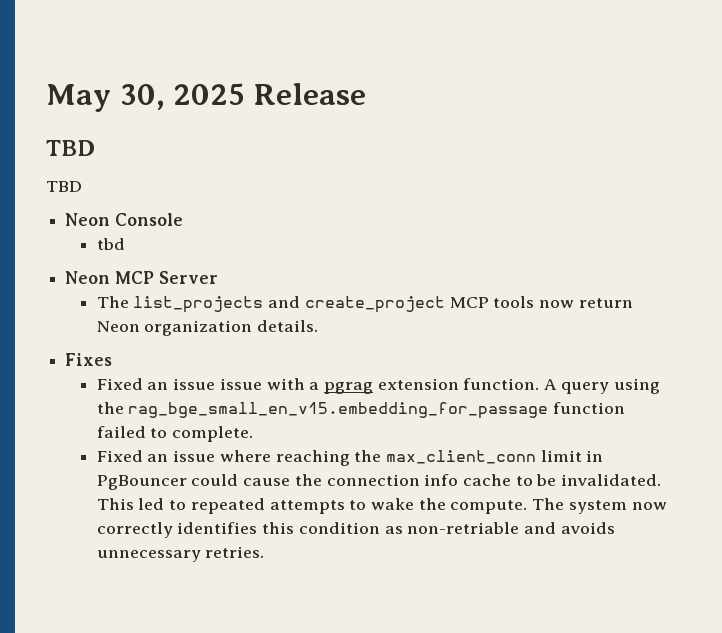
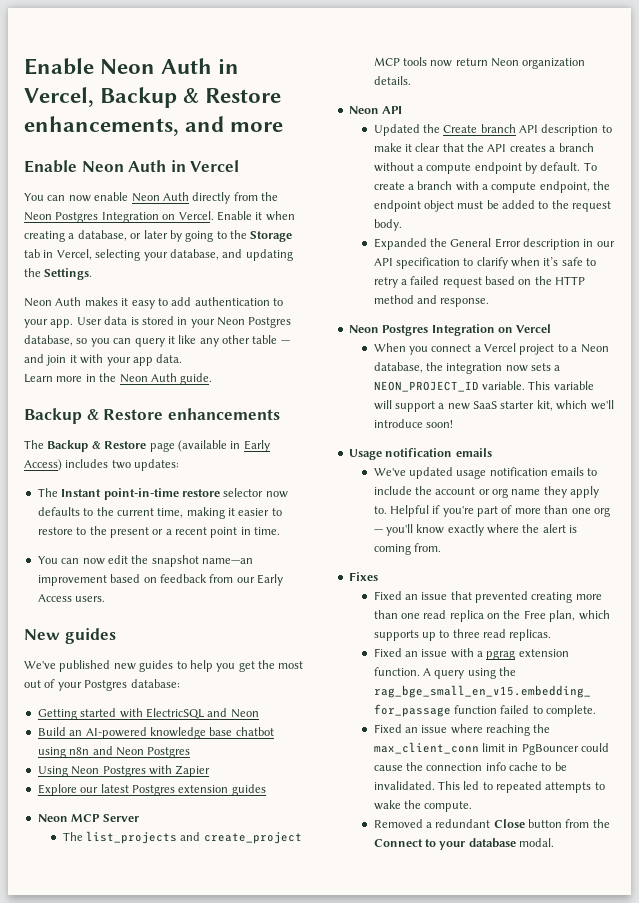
- May 30, 2025 Release
- TBD
- TBD
- Neon Console
- tbd
+ Enable Neon Auth in Vercel, Backup & Restore enhancements, and more
+ Enable Neon Auth in Vercel
+ You can now enable Neon Auth directly from the Neon Postgres Integration on Vercel. Enable it when creating a database, or later by going to the Storage tab in Vercel, selecting your database, and updating the Settings.
+ Neon Auth makes it easy to add authentication to your app. User data is stored in your Neon Postgres database, so you can query it like any other table — and join it with your app data.
+ Learn more in the Neon Auth guide.
+ Backup & Restore enhancements
+ The Backup & Restore page (available in Early Access) includes two updates:
+ The Instant point-in-time restore selector now defaults to the current time, making it easier to restore to the present or a recent point in time.
+ You can now edit the snapshot name—an improvement based on feedback from our Early Access users.
+ New guides
+ We've published new guides to help you get the most out of your Postgres database:
+ Getting started with ElectricSQL and Neon
+ Build an AI-powered knowledge base chatbot using n8n and Neon Postgres
+ Using Neon Postgres with Zapier
+ Explore our latest Postgres extension guides
+ Neon API
+ Updated the Create branch API description to make it clear that the API creates a branch without a compute endpoint by default. To create a branch with a compute endpoint, the endpoint object must be added to the request body.
+ Expanded the General Error description in our API specification to clarify when it’s safe to retry a failed request based on the HTTP method and response.
+ Neon Postgres Integration on Vercel
+ When you connect a Vercel project to a Neon database, the integration now sets a NEON_PROJECT_ID variable. This variable will support a new SaaS starter kit, which we'll introduce soon!
+ Usage notification emails
+ We've updated usage notification emails to include the account or org name they apply to. Helpful if you're part of more than one org — you'll know exactly where the alert is coming from.
  Fixes
- Fixed an issue issue with a pgrag extension function.
+ Fixed an issue that prevented creating more than one read replica on the Free plan, which supports up to three read replicas.
+ Fixed an issue with a pgrag extension function.
- This led to repeated attempts to wake the compute. The system now correctly identifies this condition as non-retriable and avoids unnecessary retries.
+ This led to repeated attempts to wake the compute.
+ Removed a redundant Close button from the Connect to your database modal.

